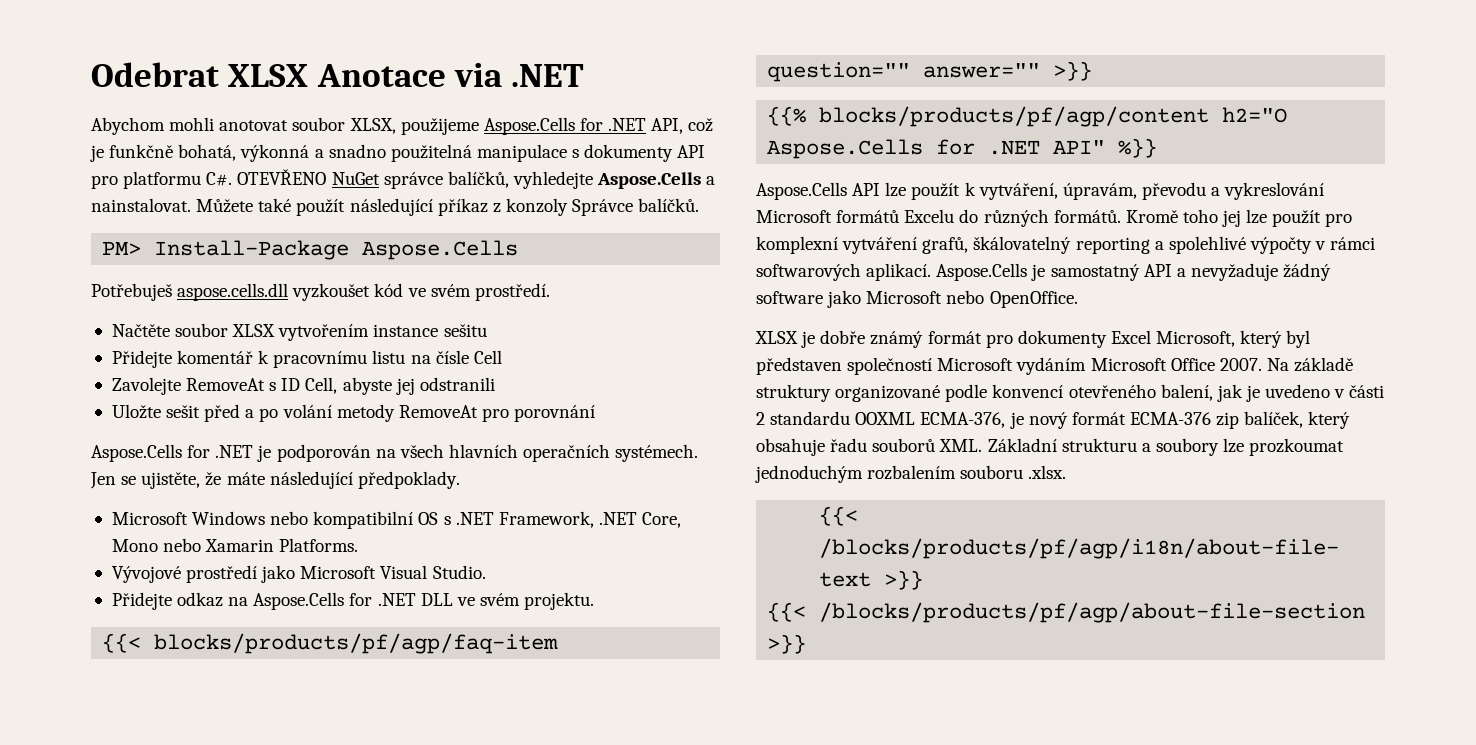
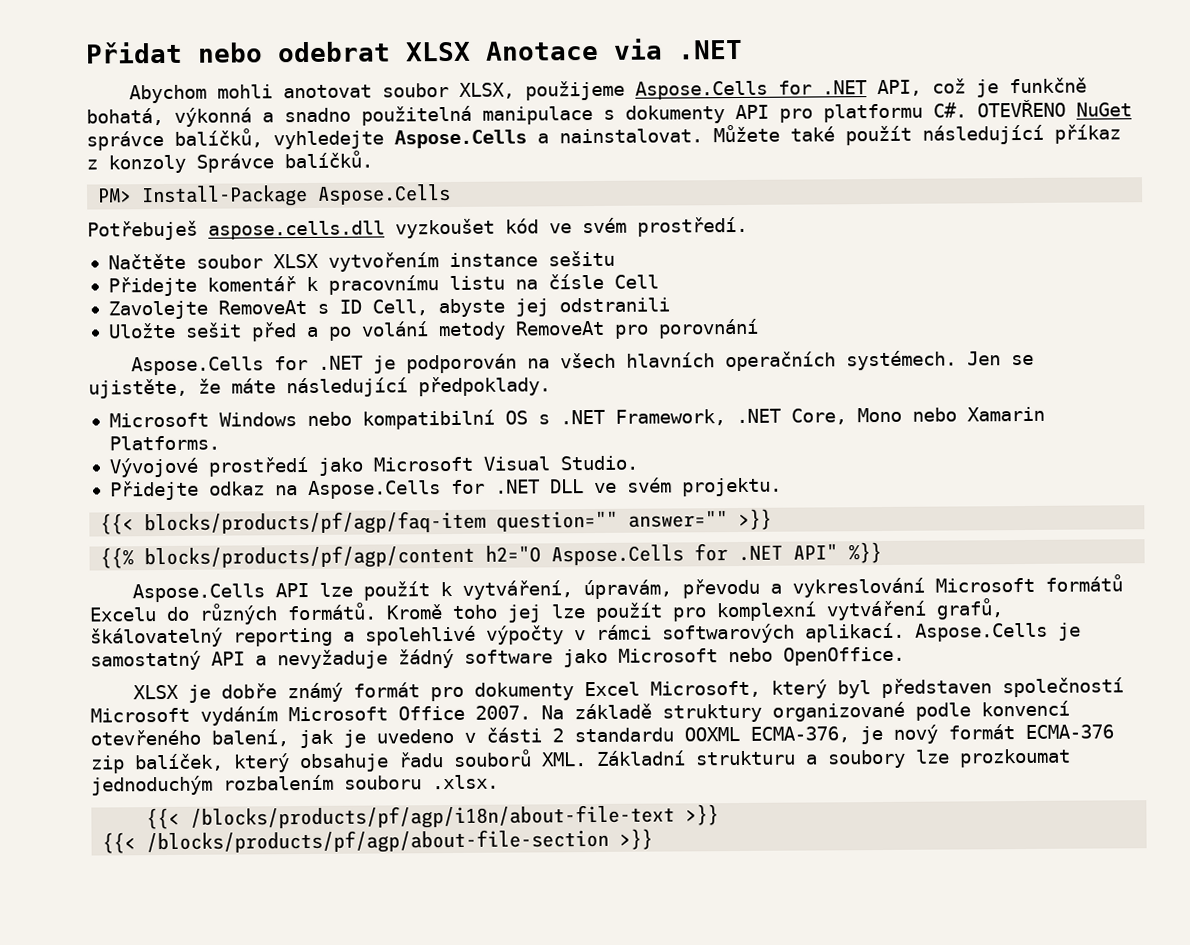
- Odebrat XLSX Anotace via .NET
+ Přidat nebo odebrat XLSX Anotace via .NET

